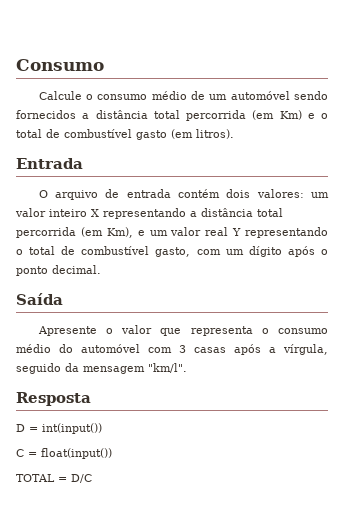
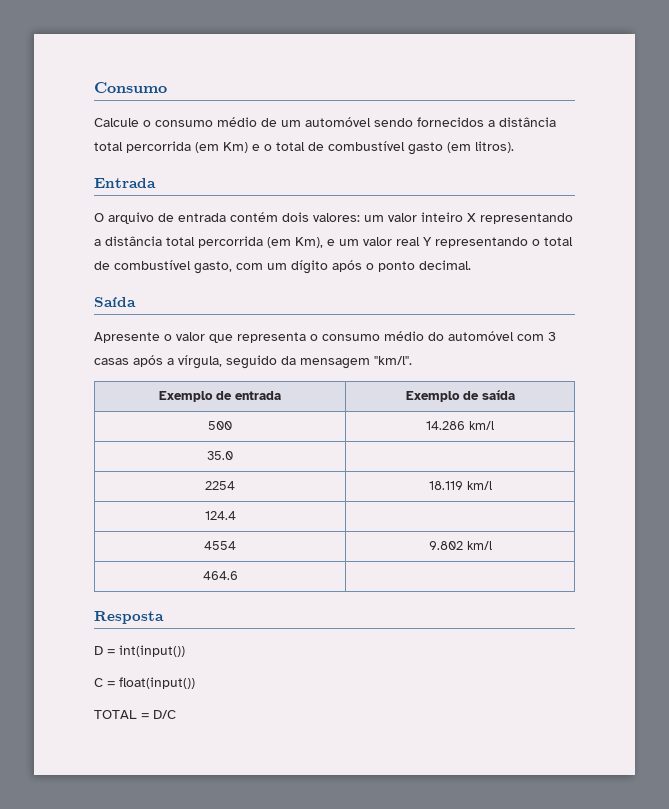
+ Exemplo de entrada | Exemplo de saída
+ 500 | 14.286 km/l
+ 35.0 |
+ 2254 | 18.119 km/l
+ 124.4 |
+ 4554 | 9.802 km/l
+ 464.6 |

